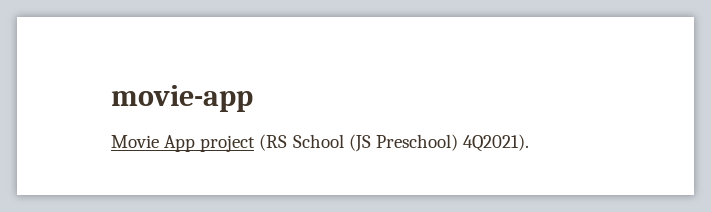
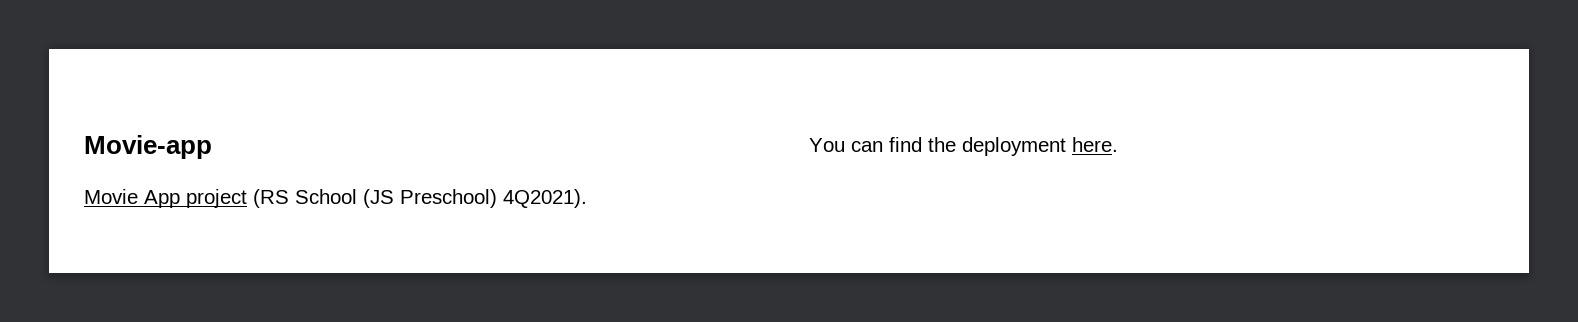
- movie-app
+ Movie-app
+ You can find the deployment here.

